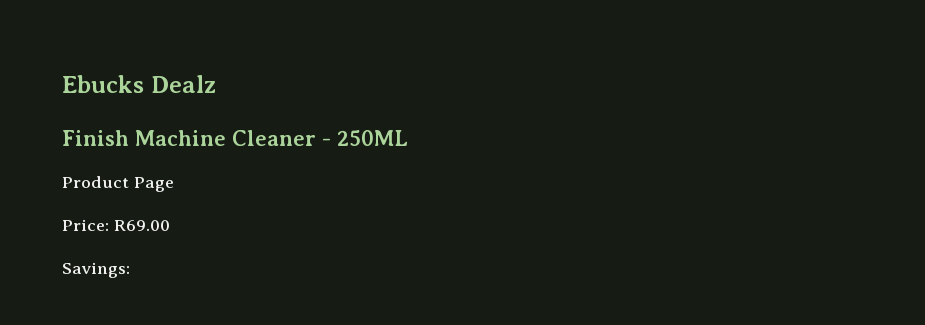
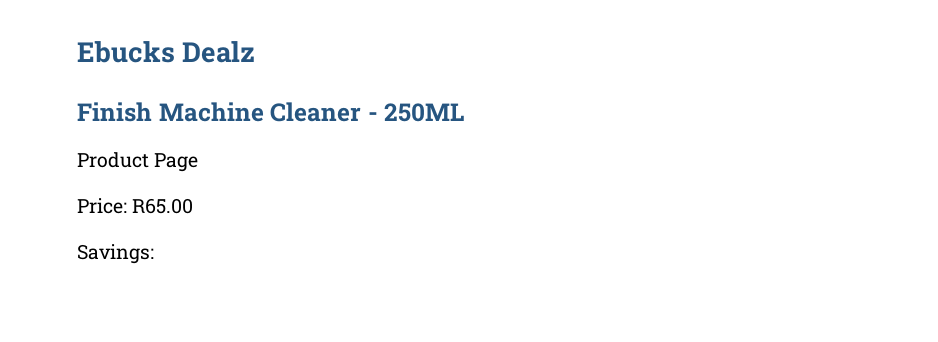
- Price: R69.00
+ Price: R65.00

